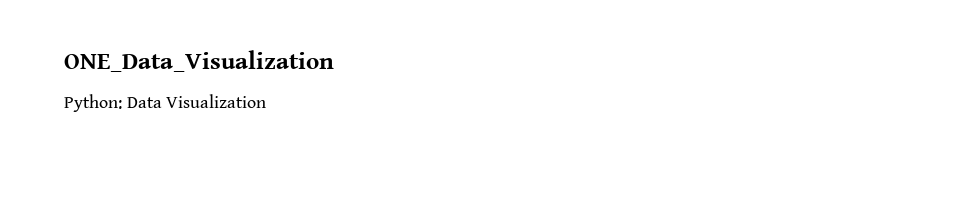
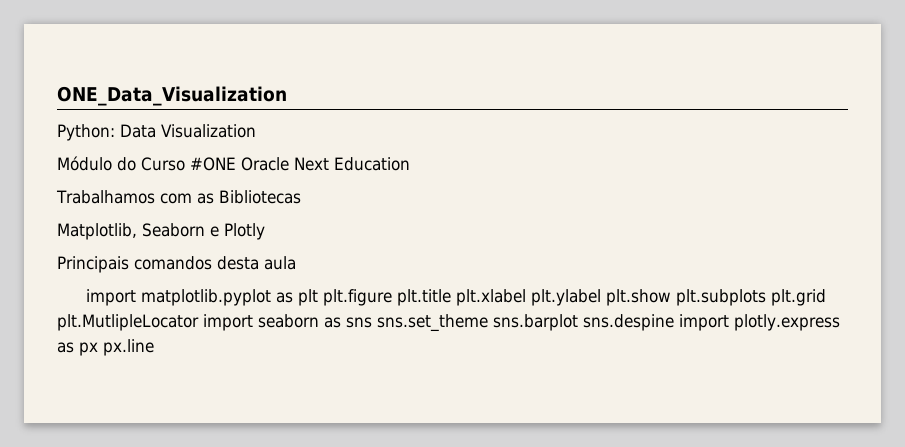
+ Módulo do Curso #ONE Oracle Next Education
+ Trabalhamos com as Bibliotecas
+ Matplotlib, Seaborn e Plotly
+ Principais comandos desta aula
+ import matplotlib.pyplot as plt plt.figure plt.title plt.xlabel plt.ylabel plt.show plt.subplots plt.grid plt.MutlipleLocator import seaborn as sns sns.set_theme sns.barplot sns.despine import plotly.express as px px.line

